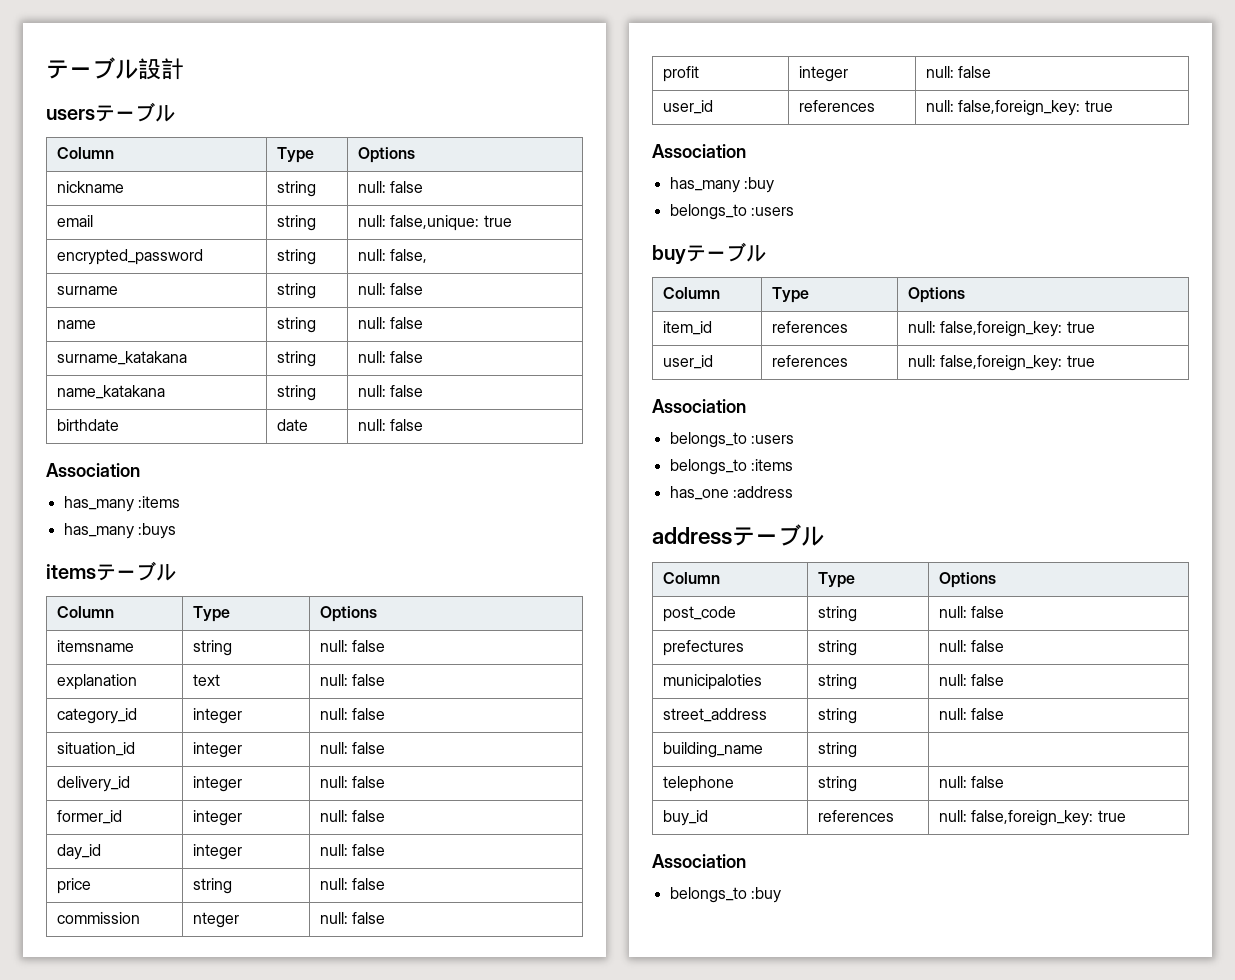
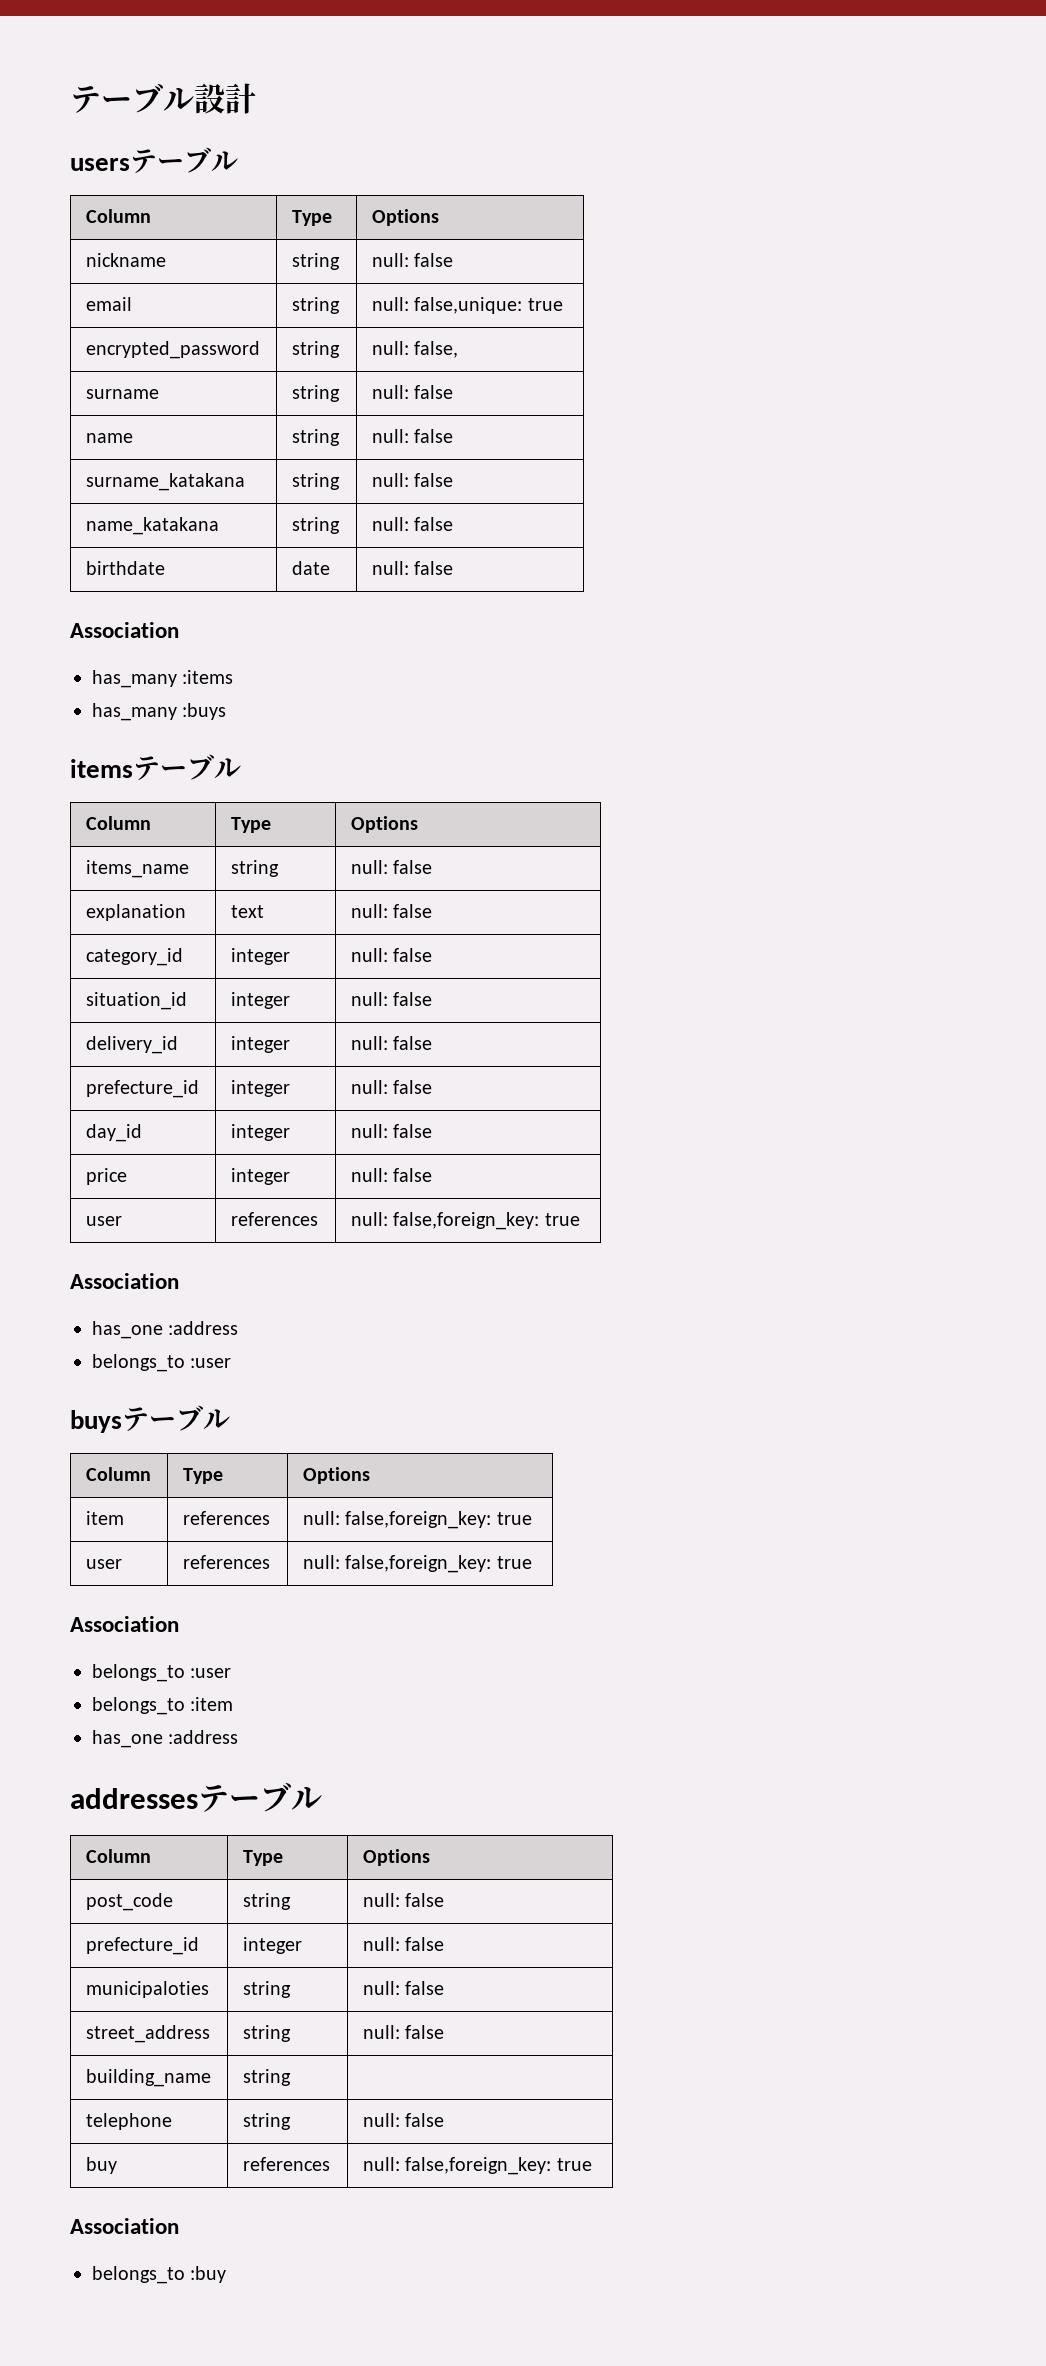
- itemsname | string | null: false
+ items_name | string | null: false
  delivery_id | integer | null: false
- former_id | integer | null: false
+ prefecture_id | integer | null: false
- price | string | null: false
- commission | nteger | null: false
- profit | integer | null: false
- user_id | references | null: false,foreign_key: true
+ price | integer | null: false
+ user | references | null: false,foreign_key: true
  Association
- has_many :buy
- belongs_to :users
- buyテーブル
+ has_one :address
+ belongs_to :user
+ buysテーブル
  Column | Type | Options
- item_id | references | null: false,foreign_key: true
- user_id | references | null: false,foreign_key: true
+ item | references | null: false,foreign_key: true
+ user | references | null: false,foreign_key: true
  Association
- belongs_to :users
- belongs_to :items
+ belongs_to :user
+ belongs_to :item
  has_one :address
- addressテーブル
+ addressesテーブル
  post_code | string | null: false
- prefectures | string | null: false
+ prefecture_id | integer | null: false
- buy_id | references | null: false,foreign_key: true
+ buy | references | null: false,foreign_key: true

